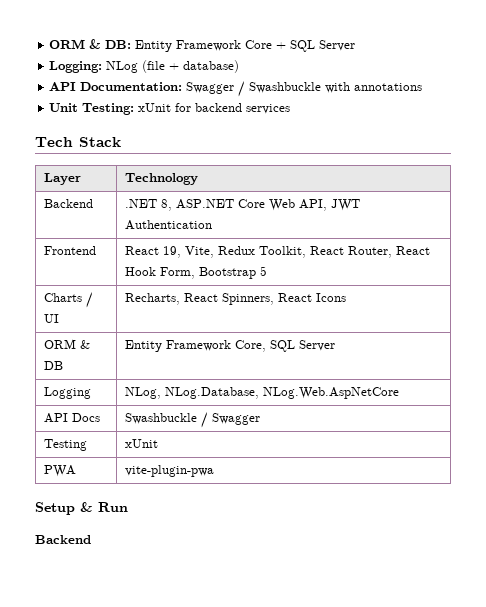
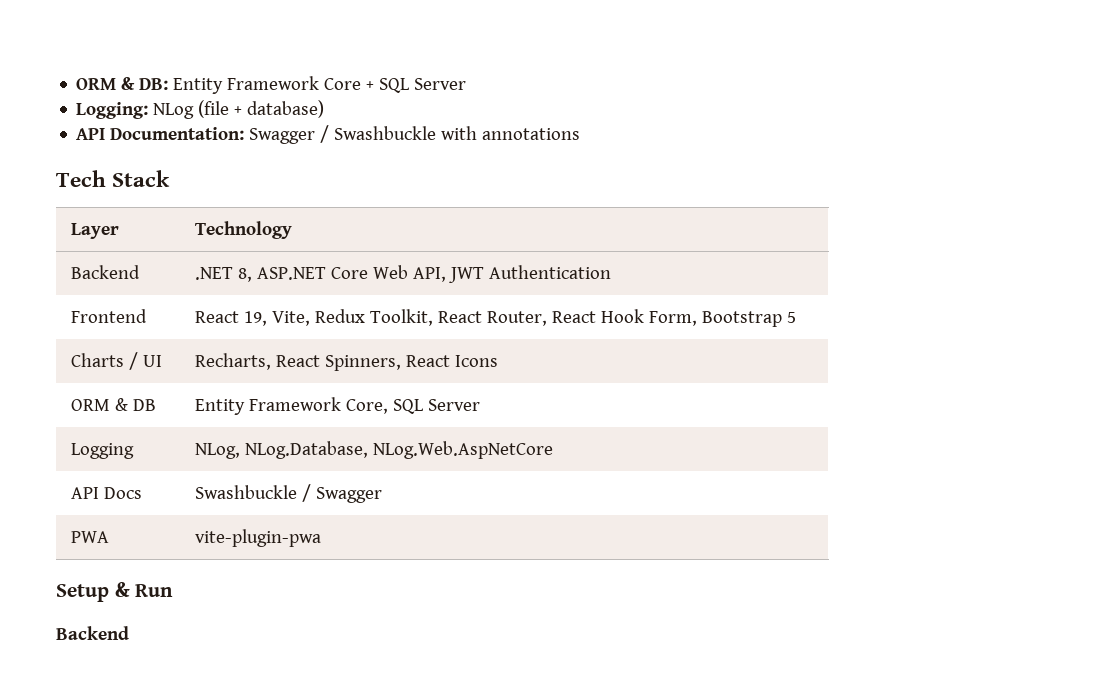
- Unit Testing: xUnit for backend services
- Testing | xUnit

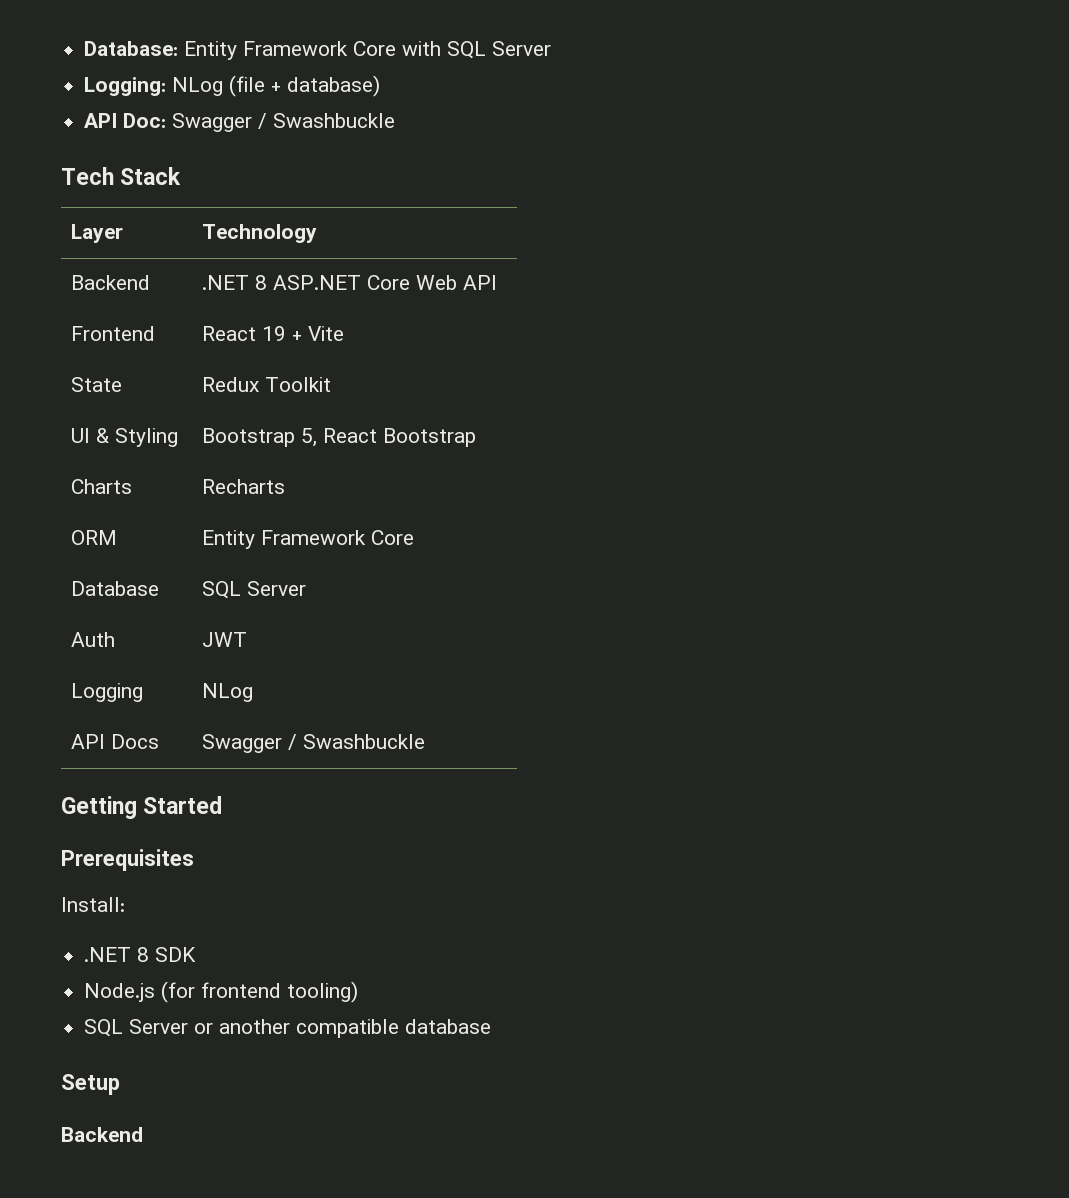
- ORM & DB: Entity Framework Core + SQL Server
+ Database: Entity Framework Core with SQL Server
- API Documentation: Swagger / Swashbuckle with annotations
+ API Doc: Swagger / Swashbuckle
- Backend | .NET 8, ASP.NET Core Web API, JWT Authentication
+ Backend | .NET 8 ASP.NET Core Web API
- Frontend | React 19, Vite, Redux Toolkit, React Router, React Hook Form, Bootstrap 5
+ Frontend | React 19 + Vite
+ State | Redux Toolkit
+ UI & Styling | Bootstrap 5, React Bootstrap
- Charts / UI | Recharts, React Spinners, React Icons
- ORM & DB | Entity Framework Core, SQL Server
+ Charts | Recharts
+ ORM | Entity Framework Core
+ Database | SQL Server
+ Auth | JWT
- Logging | NLog, NLog.Database, NLog.Web.AspNetCore
+ Logging | NLog
- API Docs | Swashbuckle / Swagger
- PWA | vite-plugin-pwa
+ API Docs | Swagger / Swashbuckle
+ Getting Started
+ Prerequisites
+ Install:
+ .NET 8 SDK
+ Node.js (for frontend tooling)
+ SQL Server or another compatible database
- Setup & Run
+ Setup

